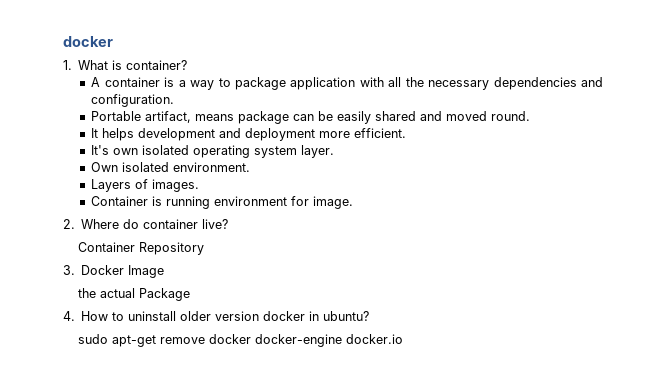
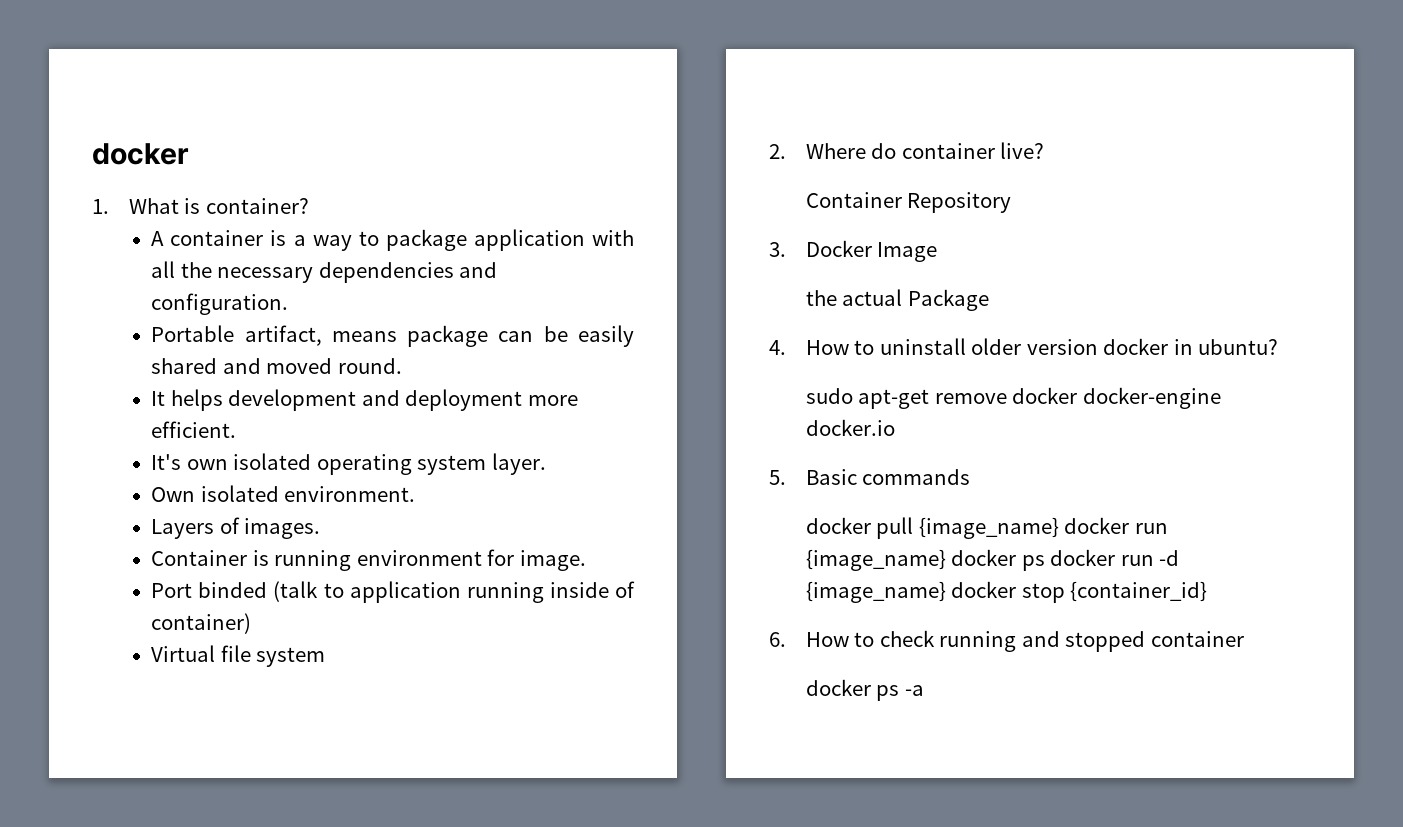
+ Port binded (talk to application running inside of container)
+ Virtual file system
+ 5. Basic commands
+ docker pull {image_name} docker run {image_name} docker ps docker run -d {image_name} docker stop {container_id}
+ 6. How to check running and stopped container
+ docker ps -a

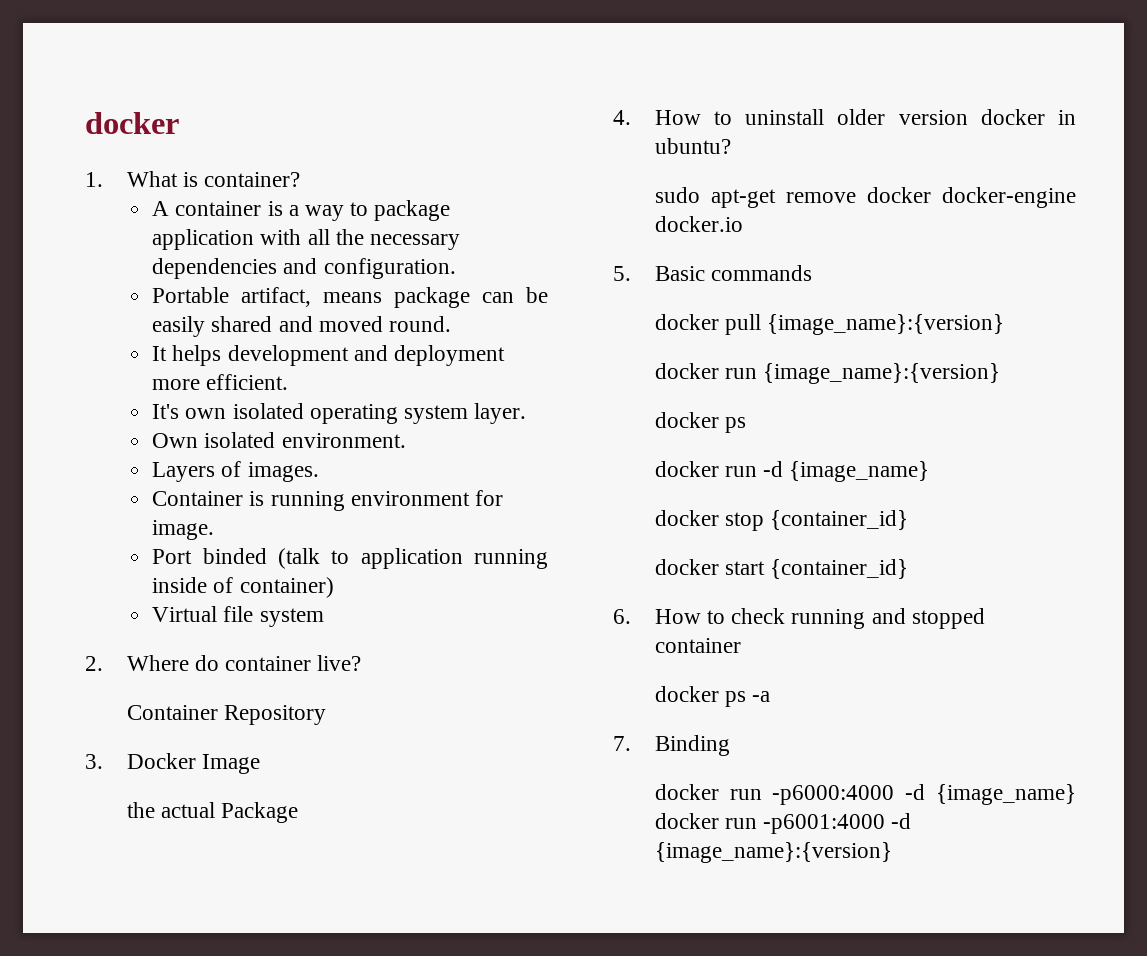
- docker pull {image_name} docker run {image_name} docker ps docker run -d {image_name} docker stop {container_id}
+ docker pull {image_name}:{version}
+ docker run {image_name}:{version}
+ docker ps
+ docker run -d {image_name}
+ docker stop {container_id}
+ docker start {container_id}
+ 7. Binding
+ docker run -p6000:4000 -d {image_name} docker run -p6001:4000 -d {image_name}:{version}

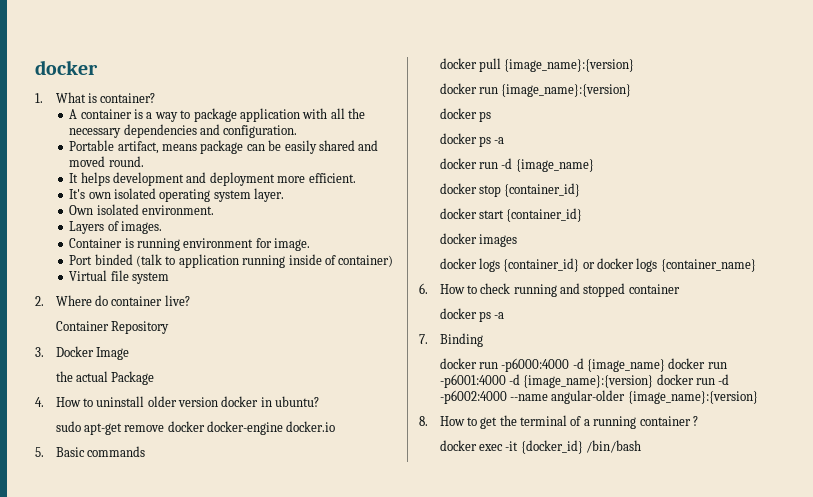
  docker run {image_name}:{version}
  docker ps
+ docker ps -a
+ docker images
+ docker logs {container_id} or docker logs {container_name}
- docker run -p6000:4000 -d {image_name} docker run -p6001:4000 -d {image_name}:{version}
+ docker run -p6000:4000 -d {image_name} docker run -p6001:4000 -d {image_name}:{version} docker run -d -p6002:4000 --name angular-older {image_name}:{version}
+ 8. How to get the terminal of a running container ?
+ docker exec -it {docker_id} /bin/bash

